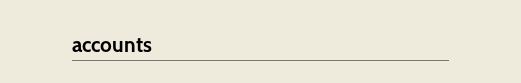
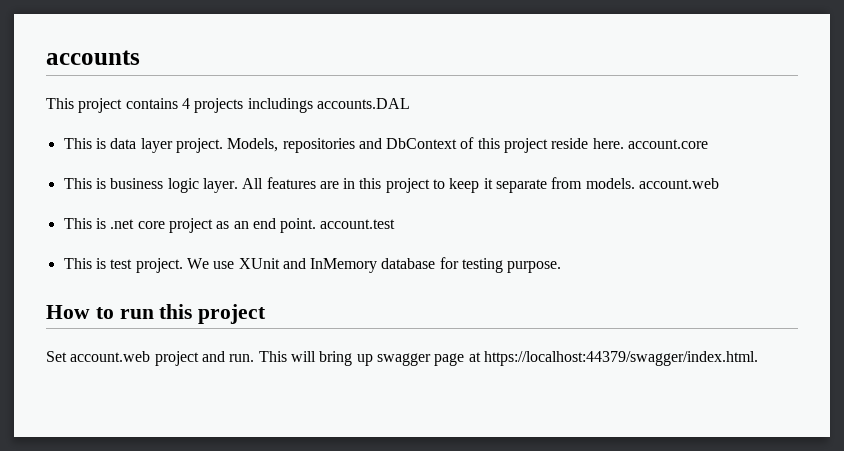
+ This project contains 4 projects includings accounts.DAL
+ This is data layer project. Models, repositories and DbContext of this project reside here. account.core
+ This is business logic layer. All features are in this project to keep it separate from models. account.web
+ This is .net core project as an end point. account.test
+ This is test project. We use XUnit and InMemory database for testing purpose.
+ How to run this project
+ Set account.web project and run. This will bring up swagger page at https://localhost:44379/swagger/index.html.

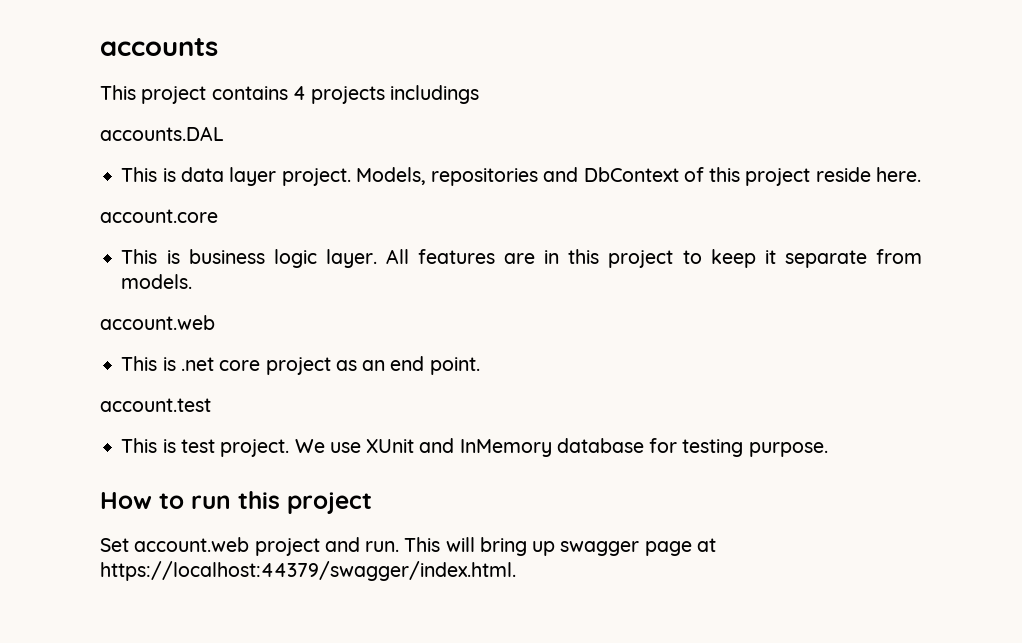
- This project contains 4 projects includings accounts.DAL
+ This project contains 4 projects includings
+ accounts.DAL
- Models, repositories and DbContext of this project reside here. account.core
+ Models, repositories and DbContext of this project reside here.
+ account.core
- All features are in this project to keep it separate from models. account.web
+ All features are in this project to keep it separate from models.
+ account.web
- This is .net core project as an end point. account.test
+ This is .net core project as an end point.
+ account.test

